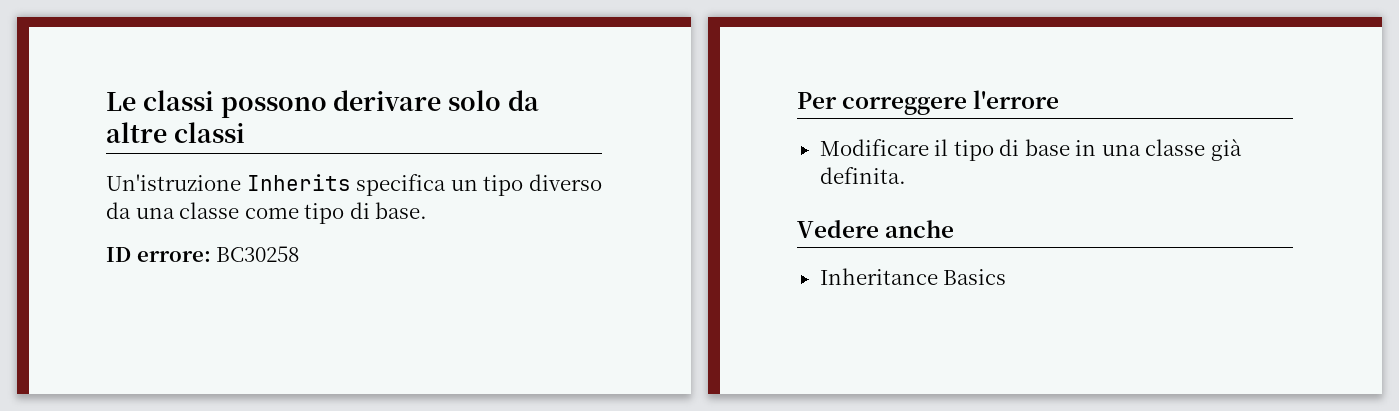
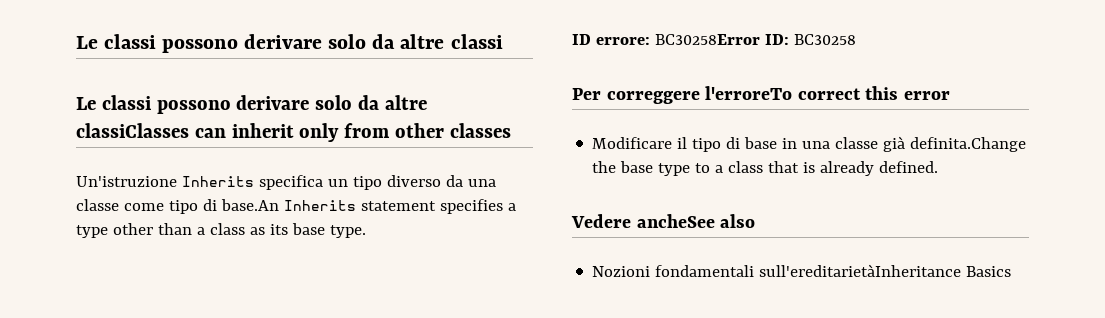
+ Le classi possono derivare solo da altre classiClasses can inherit only from other classes
- Un'istruzione Inherits specifica un tipo diverso da una classe come tipo di base.
+ Un'istruzione Inherits specifica un tipo diverso da una classe come tipo di base.An Inherits statement specifies a type other than a class as its base type.
- ID errore: BC30258
+ ID errore: BC30258Error ID: BC30258
- Per correggere l'errore
+ Per correggere l'erroreTo correct this error
- Modificare il tipo di base in una classe già definita.
- Vedere anche
- Inheritance Basics
+ Modificare il tipo di base in una classe già definita.Change the base type to a class that is already defined.
+ Vedere ancheSee also
+ Nozioni fondamentali sull'ereditarietàInheritance Basics

